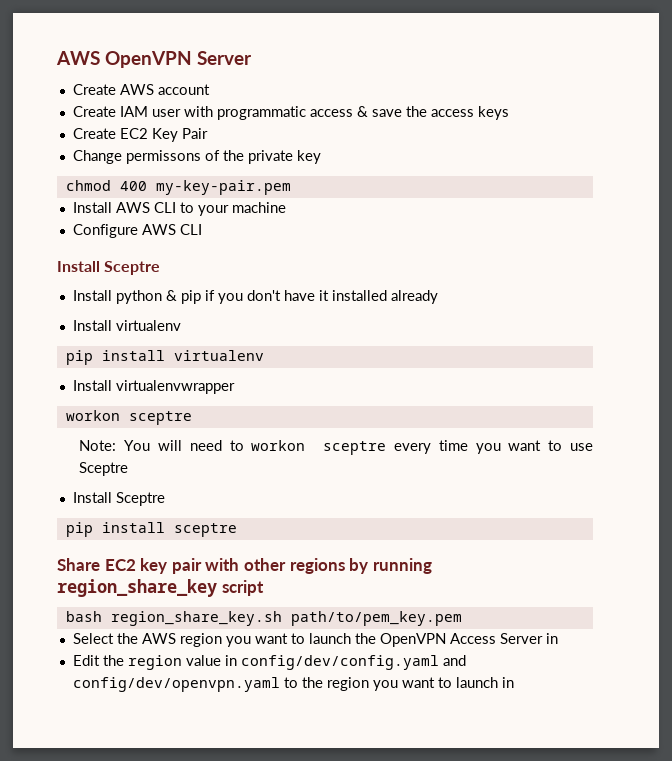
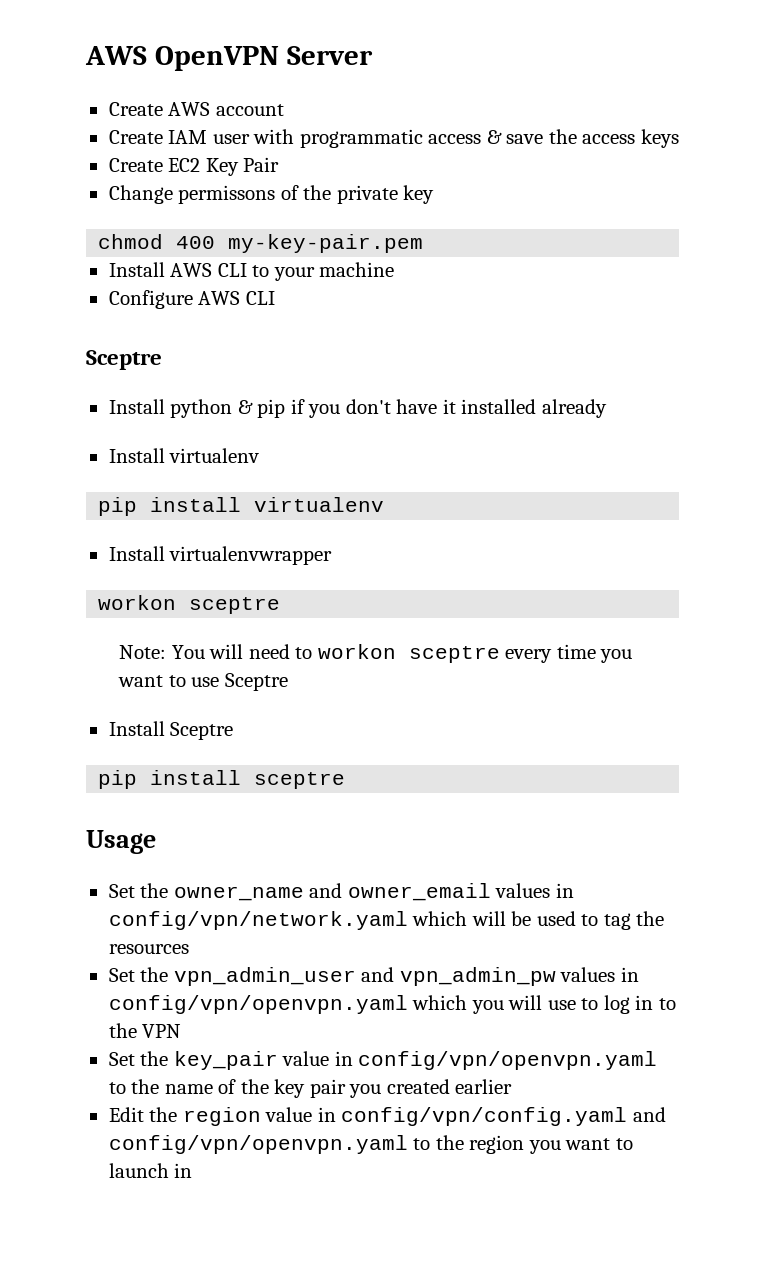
  Configure AWS CLI
- Install Sceptre
+ Sceptre
- Share EC2 key pair with other regions by running region_share_key script
- bash region_share_key.sh path/to/pem_key.pem
- Select the AWS region you want to launch the OpenVPN Access Server in
+ Usage
+ Set the owner_name and owner_email values in config/vpn/network.yaml which will be used to tag the resources
+ Set the vpn_admin_user and vpn_admin_pw values in config/vpn/openvpn.yaml which you will use to log in to the VPN
+ Set the key_pair value in config/vpn/openvpn.yaml to the name of the key pair you created earlier
- Edit the region value in config/dev/config.yaml and config/dev/openvpn.yaml to the region you want to launch in
+ Edit the region value in config/vpn/config.yaml and config/vpn/openvpn.yaml to the region you want to launch in

